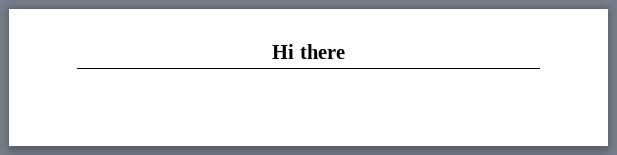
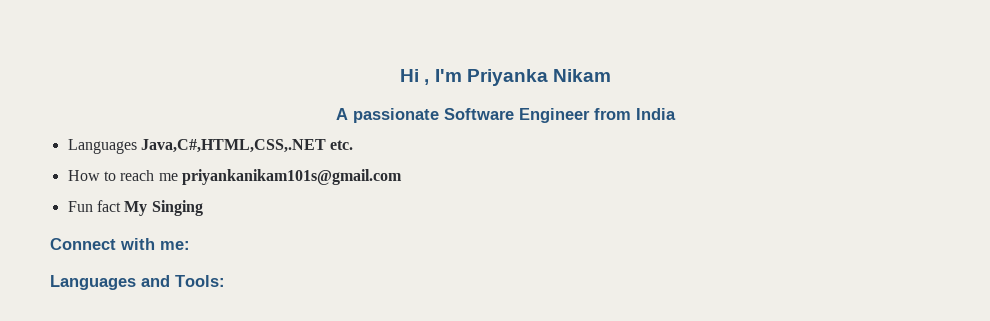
- Hi there
+ Hi , I'm Priyanka Nikam
+ A passionate Software Engineer from India
+ Languages Java,C#,HTML,CSS,.NET etc.
+ How to reach me priyankanikam101s@gmail.com
+ Fun fact My Singing
+ Connect with me:
+ Languages and Tools:

